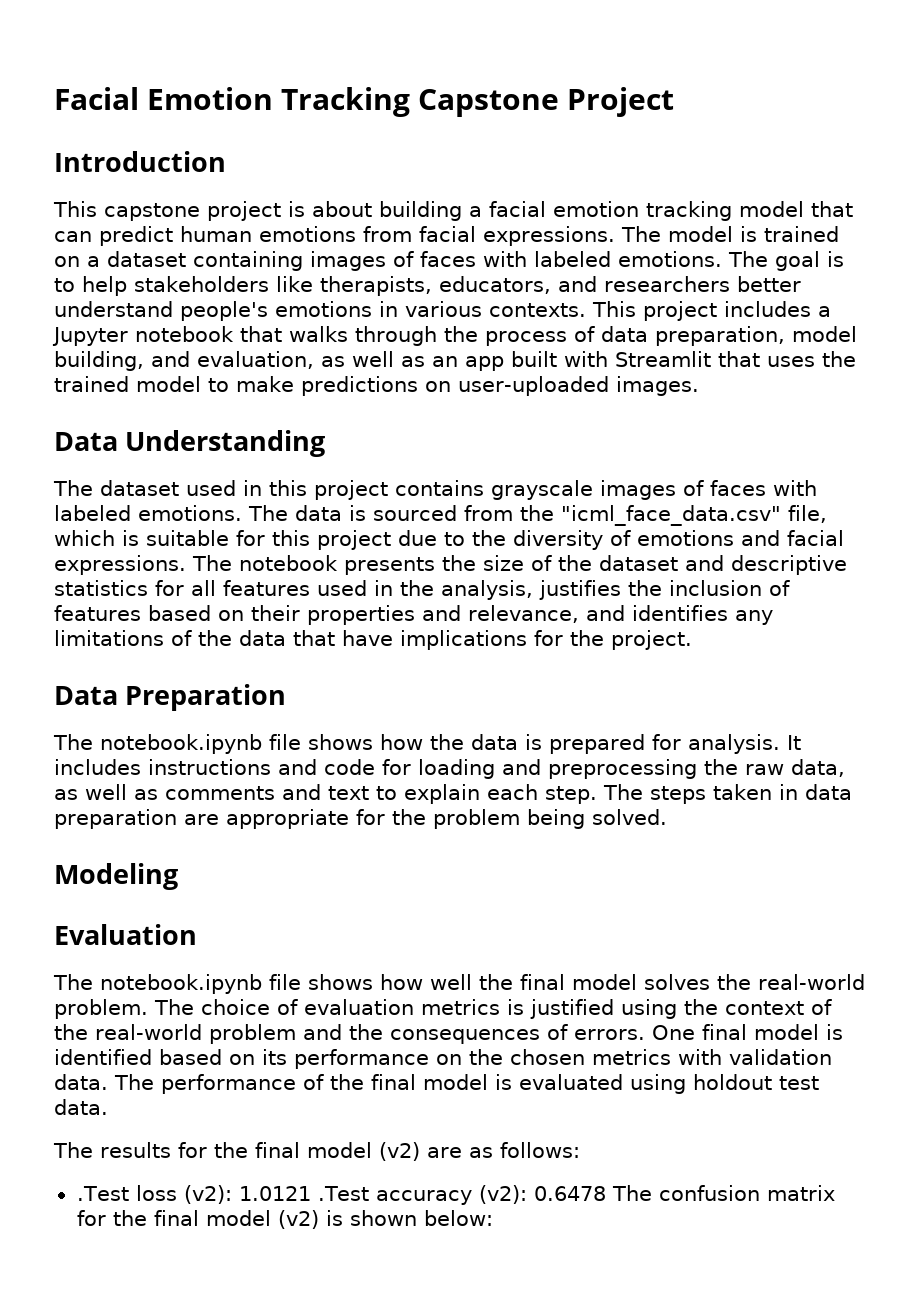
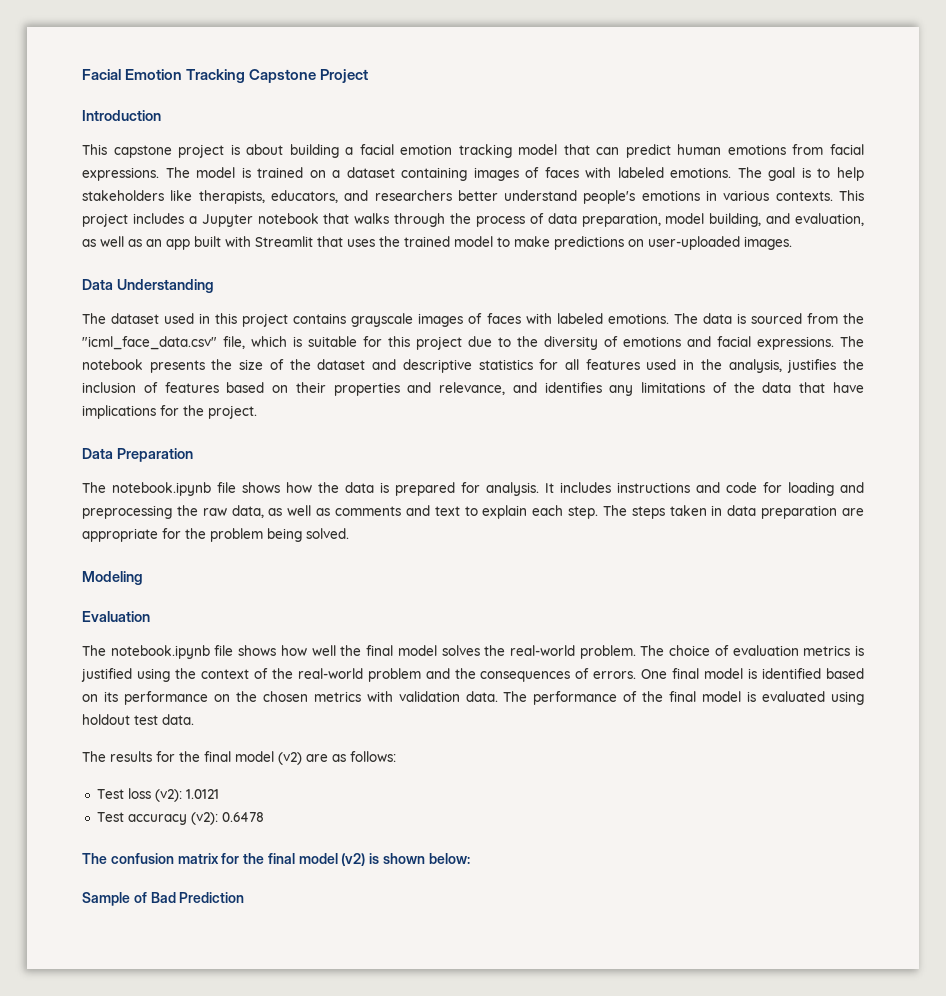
- .Test loss (v2): 1.0121 .Test accuracy (v2): 0.6478 The confusion matrix for the final model (v2) is shown below:
+ Test loss (v2): 1.0121
+ Test accuracy (v2): 0.6478
+ The confusion matrix for the final model (v2) is shown below:
+ Sample of Bad Prediction

